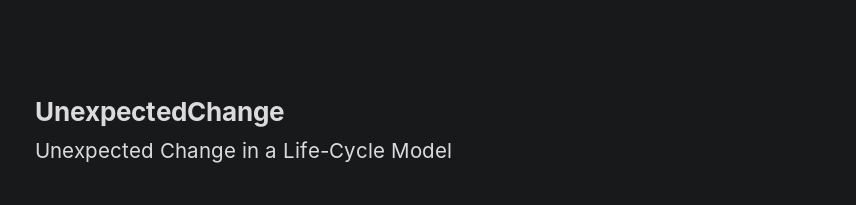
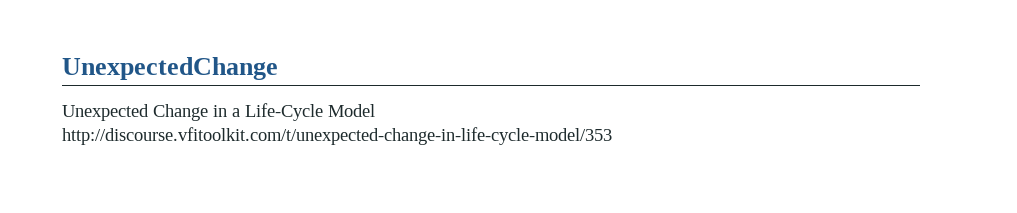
- Unexpected Change in a Life-Cycle Model
+ Unexpected Change in a Life-Cycle Model http://discourse.vfitoolkit.com/t/unexpected-change-in-life-cycle-model/353

